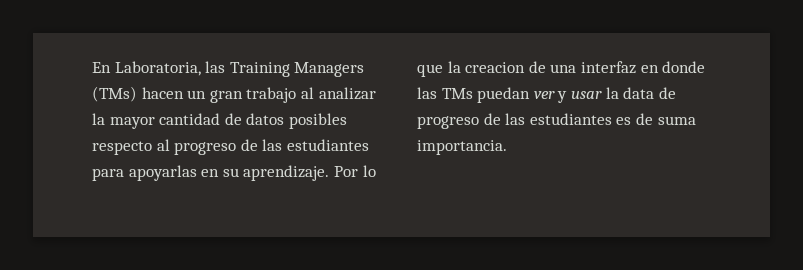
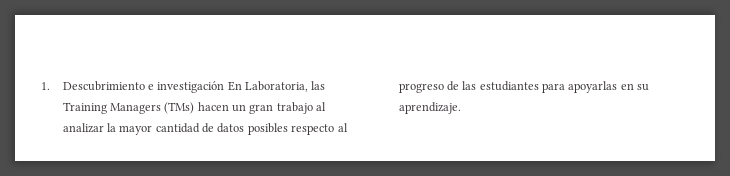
- En Laboratoria, las Training Managers (TMs) hacen un gran trabajo al analizar la mayor cantidad de datos posibles respecto al progreso de las estudiantes para apoyarlas en su aprendizaje. Por lo que la creacion de una interfaz en donde las TMs puedan ver y usar la data de progreso de las estudiantes es de suma importancia.
+ 1. Descubrimiento e investigación En Laboratoria, las Training Managers (TMs) hacen un gran trabajo al analizar la mayor cantidad de datos posibles respecto al progreso de las estudiantes para apoyarlas en su aprendizaje.

